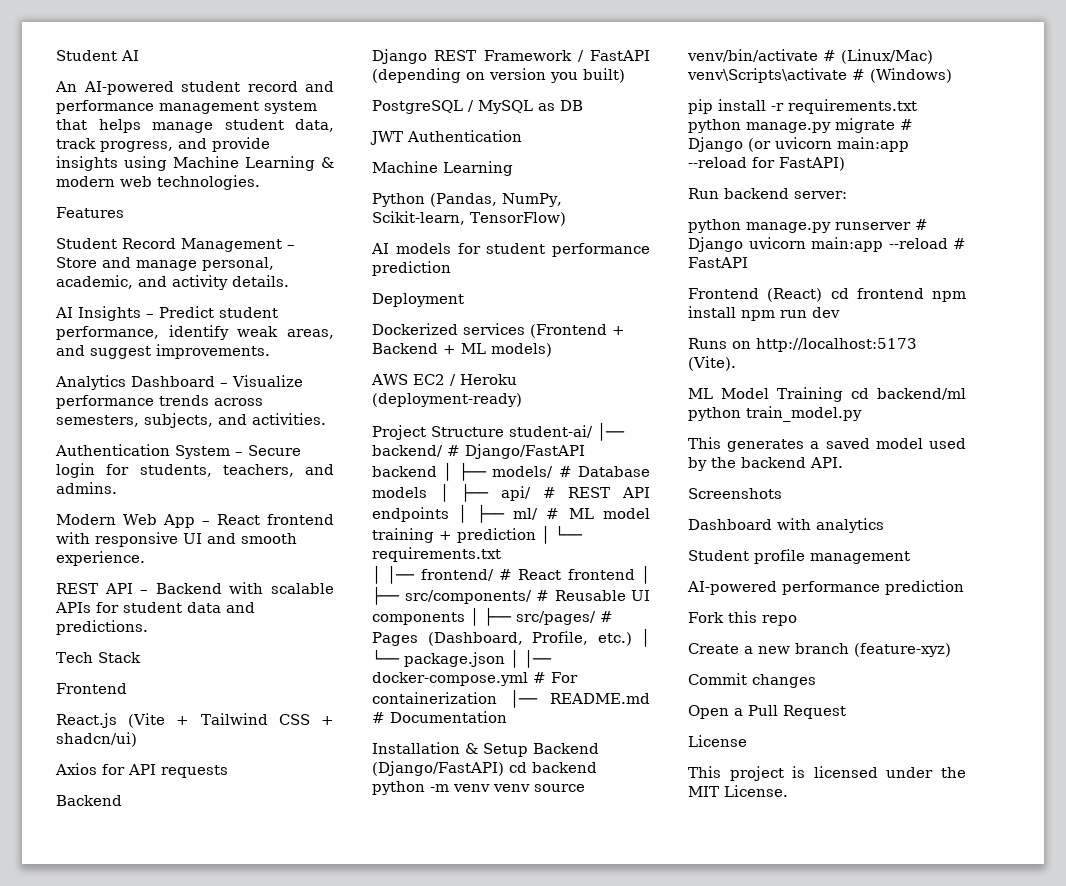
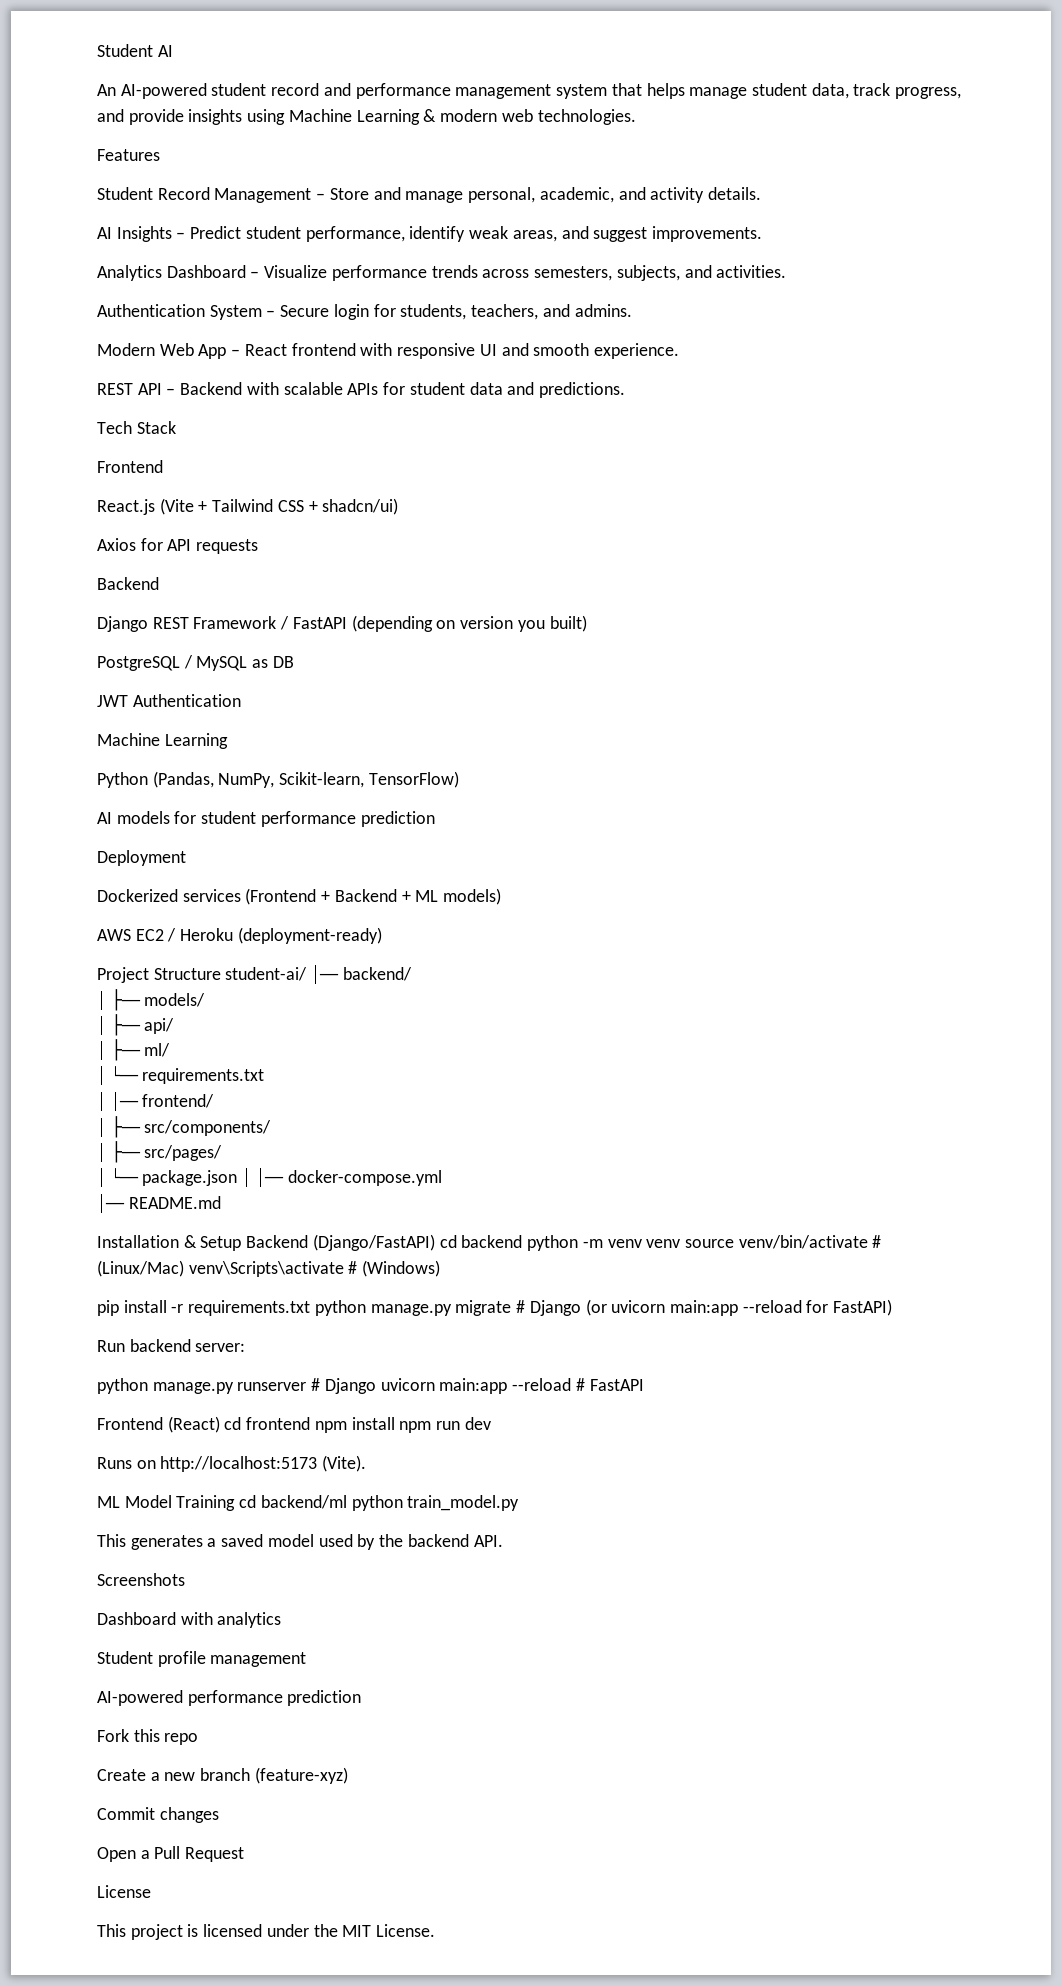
- Project Structure student-ai/ │── backend/ # Django/FastAPI backend │ ├── models/ # Database models │ ├── api/ # REST API endpoints │ ├── ml/ # ML model training + prediction │ └── requirements.txt
+ Project Structure student-ai/ │── backend/
+ │ ├── models/
+ │ ├── api/
+ │ ├── ml/
+ │ └── requirements.txt
- │ │── frontend/ # React frontend │ ├── src/components/ # Reusable UI components │ ├── src/pages/ # Pages (Dashboard, Profile, etc.) │ └── package.json │ │── docker-compose.yml # For containerization │── README.md # Documentation
+ │ │── frontend/
+ │ ├── src/components/
+ │ ├── src/pages/
+ │ └── package.json │ │── docker-compose.yml
+ │── README.md

